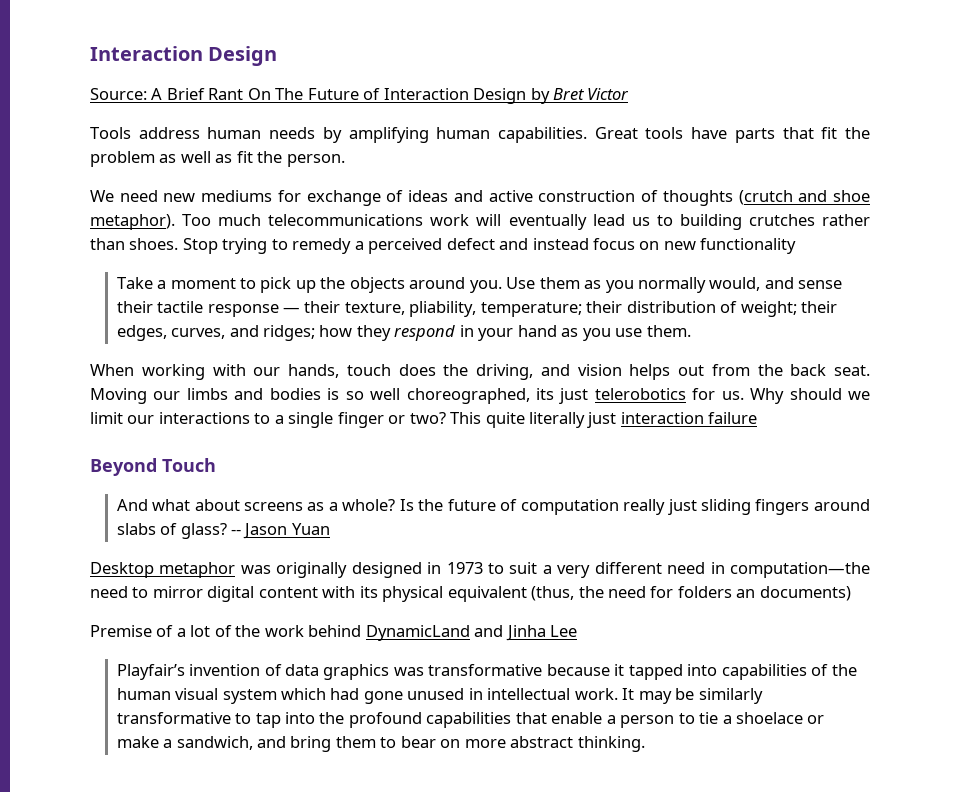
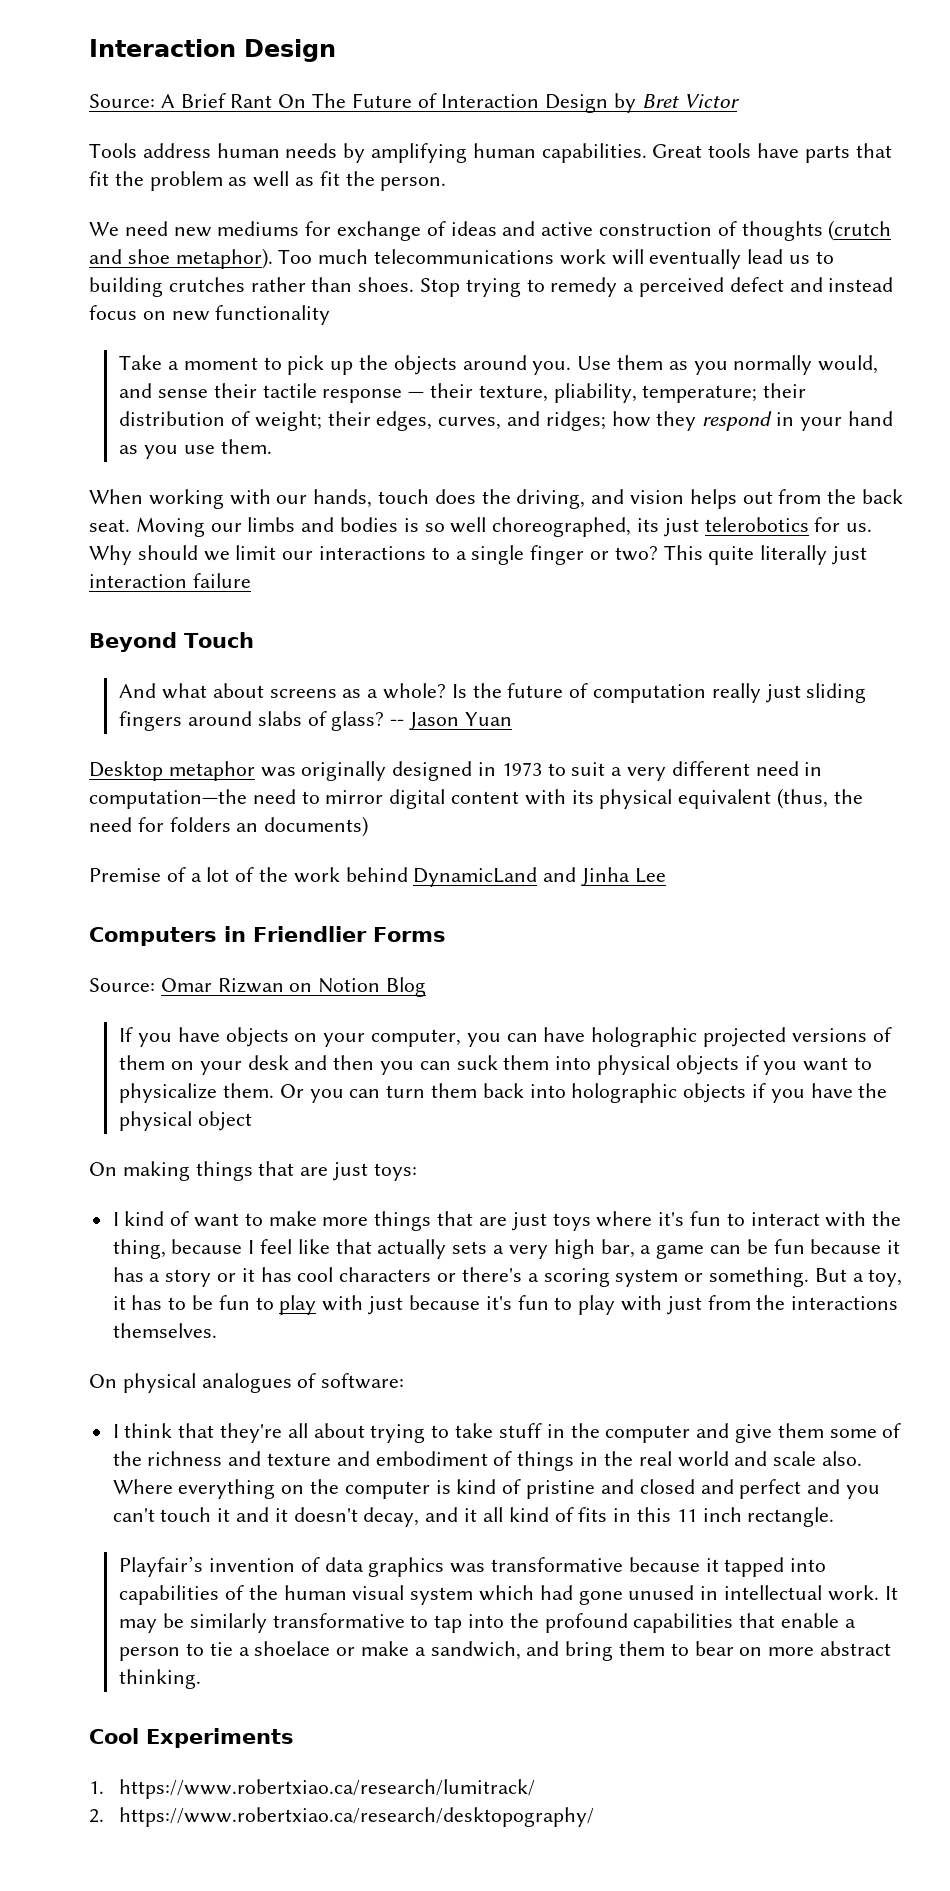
+ Computers in Friendlier Forms
+ Source: Omar Rizwan on Notion Blog
+ If you have objects on your computer, you can have holographic projected versions of them on your desk and then you can suck them into physical objects if you want to physicalize them. Or you can turn them back into holographic objects if you have the physical object
+ On making things that are just toys:
+ I kind of want to make more things that are just toys where it's fun to interact with the thing, because I feel like that actually sets a very high bar, a game can be fun because it has a story or it has cool characters or there's a scoring system or something. But a toy, it has to be fun to play with just because it's fun to play with just from the interactions themselves.
+ On physical analogues of software:
+ I think that they're all about trying to take stuff in the computer and give them some of the richness and texture and embodiment of things in the real world and scale also. Where everything on the computer is kind of pristine and closed and perfect and you can't touch it and it doesn't decay, and it all kind of fits in this 11 inch rectangle.
+ Cool Experiments
+ 1. https://www.robertxiao.ca/research/lumitrack/
+ 2. https://www.robertxiao.ca/research/desktopography/

